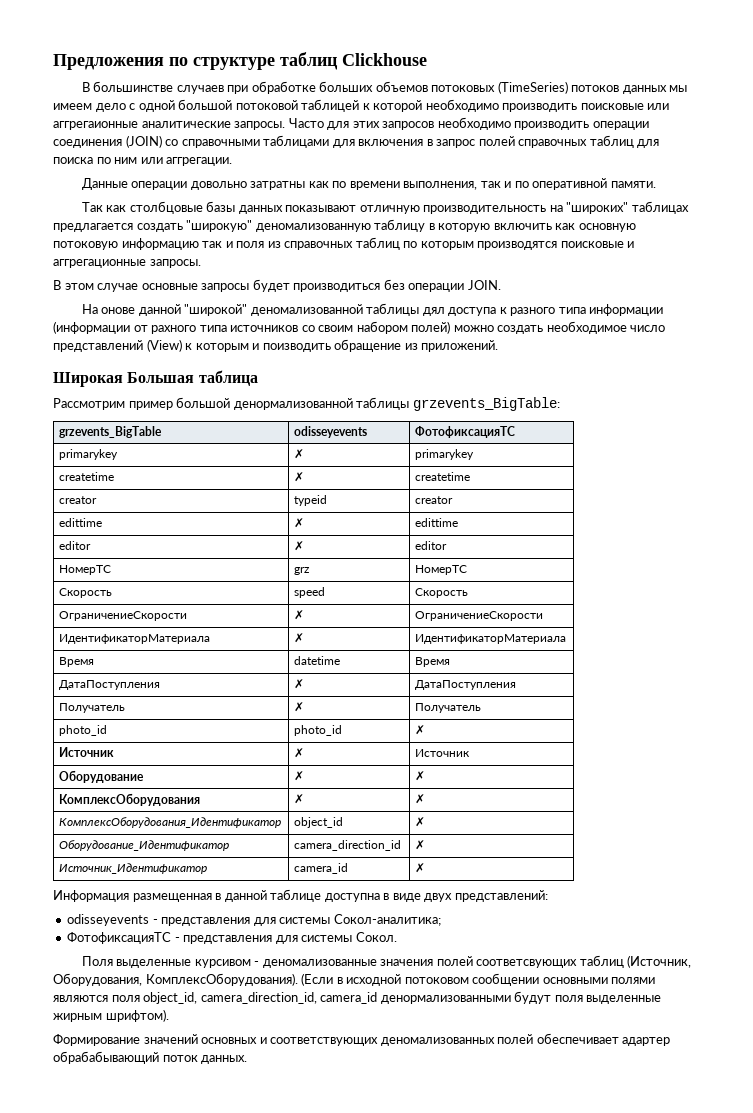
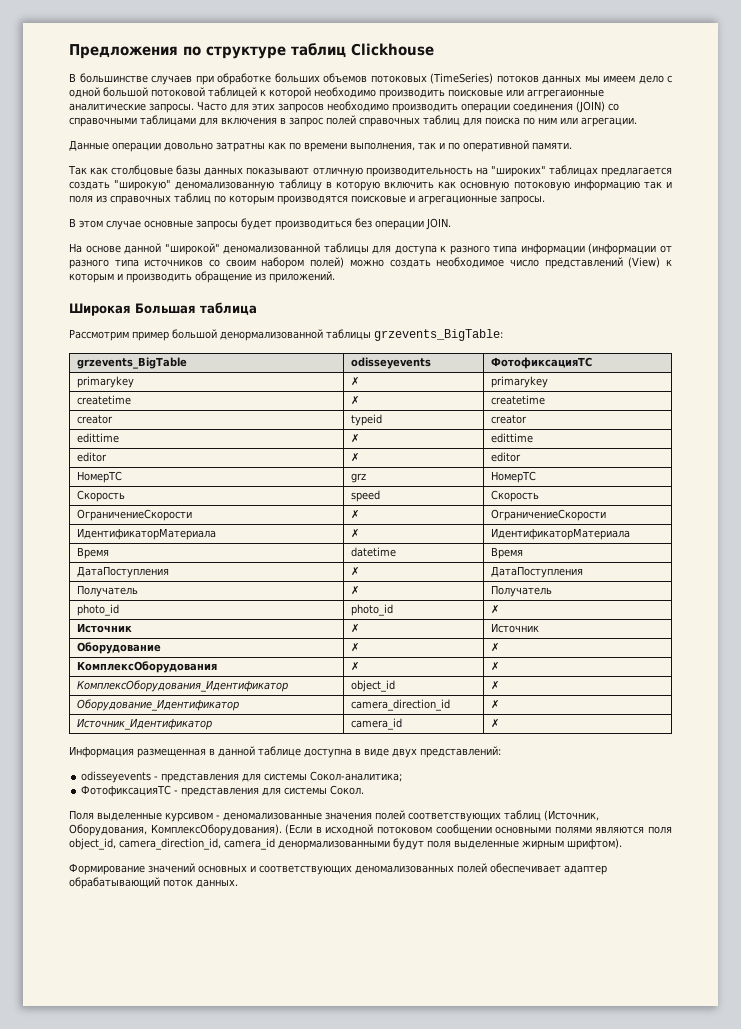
- Часто для этих запросов необходимо производить операции соединения (JOIN) со справочными таблицами для включения в запрос полей справочных таблиц для поиска по ним или аггрегации.
+ Часто для этих запросов необходимо производить операции соединения (JOIN) со справочными таблицами для включения в запрос полей справочных таблиц для поиска по ним или агрегации.
- Так как столбцовые базы данных показывают отличную производительность на "широких" таблицах предлагается создать "широкую" деномализованную таблицу в которую включить как основную потоковую информацию так и поля из справочных таблиц по которым производятся поисковые и аггрегационные запросы.
+ Так как столбцовые базы данных показывают отличную производительность на "широких" таблицах предлагается создать "широкую" деномализованную таблицу в которую включить как основную потоковую информацию так и поля из справочных таблиц по которым производятся поисковые и агрегационные запросы.
- На онове данной "широкой" деномализованной таблицы дял доступа к разного типа информации (информации от рахного типа источников со своим набором полей) можно создать необходимое число представлений (View) к которым и поизводить обращение из приложений.
+ На оcнове данной "широкой" деномализованной таблицы для доступа к разного типа информации (информации от разного типа источников со своим набором полей) можно создать необходимое число представлений (View) к которым и производить обращение из приложений.
- Поля выделенные курсивом - деномализованные значения полей соответсвующих таблиц (Источник, Оборудования, КомплексОборудования).
+ Поля выделенные курсивом - деномализованные значения полей соответствующих таблиц (Источник, Оборудования, КомплексОборудования).
- Формирование значений основных и соответствующих деномализованных полей обеспечивает адартер обрабабывающий поток данных.
+ Формирование значений основных и соответствующих деномализованных полей обеспечивает адаптер обрабатывающий поток данных.

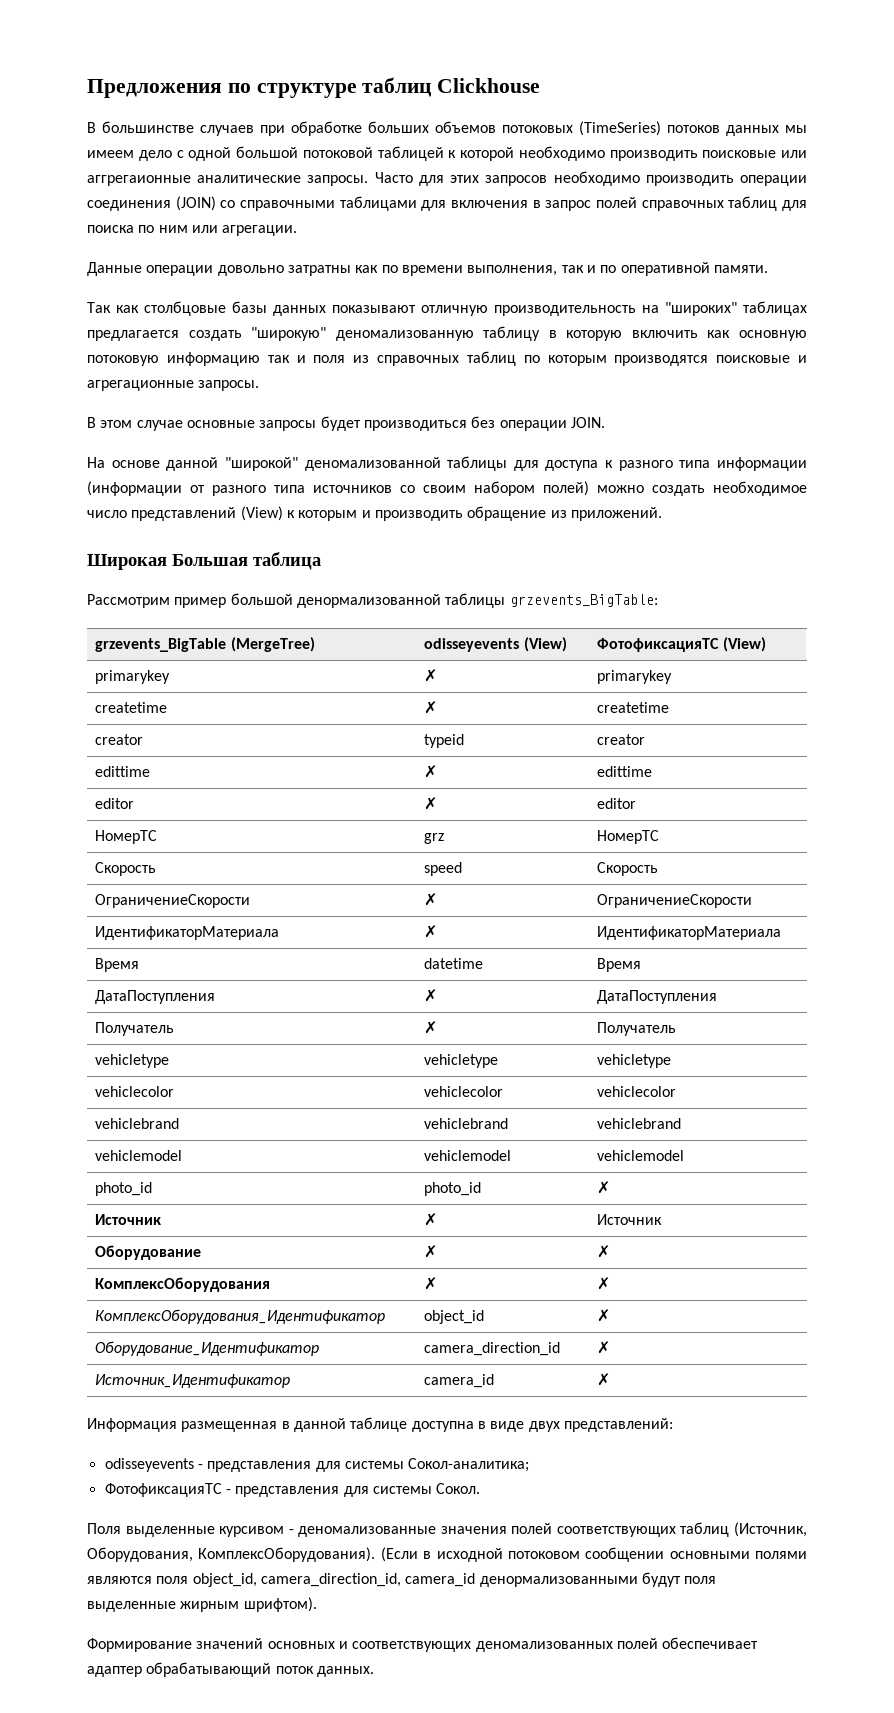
- grzevents_BigTable | odisseyevents | ФотофиксацияТС
+ grzevents_BigTable (MergeTree) | odisseyevents (View) | ФотофиксацияТС (View)
+ vehicletype | vehicletype | vehicletype
+ vehiclecolor | vehiclecolor | vehiclecolor
+ vehiclebrand | vehiclebrand | vehiclebrand
+ vehiclemodel | vehiclemodel | vehiclemodel

